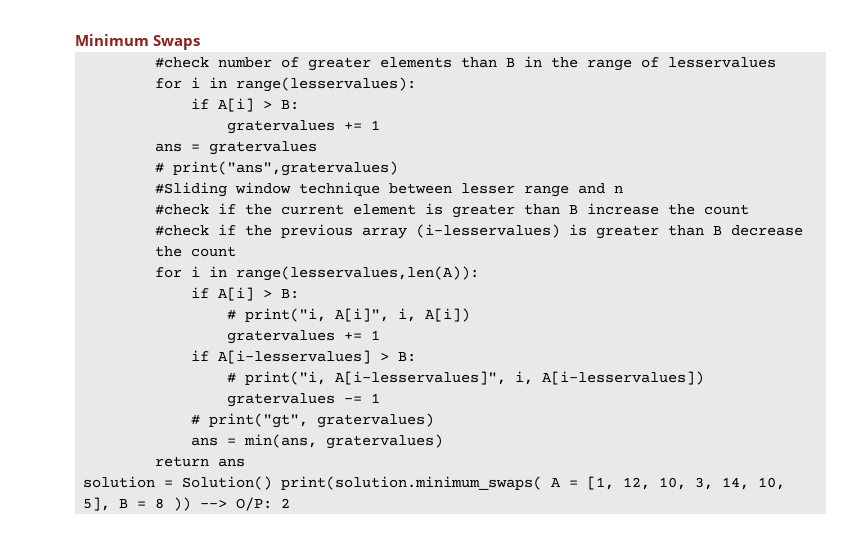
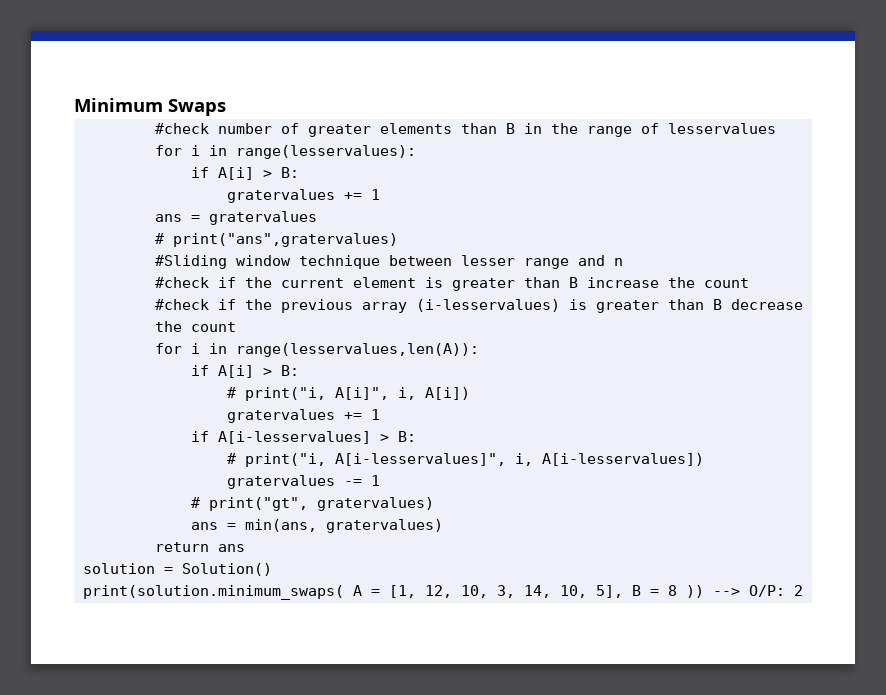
- solution = Solution() print(solution.minimum_swaps( A = [1, 12, 10, 3, 14, 10, 5], B = 8 )) --> O/P: 2
+ solution = Solution()
+ print(solution.minimum_swaps( A = [1, 12, 10, 3, 14, 10, 5], B = 8 )) --> O/P: 2

